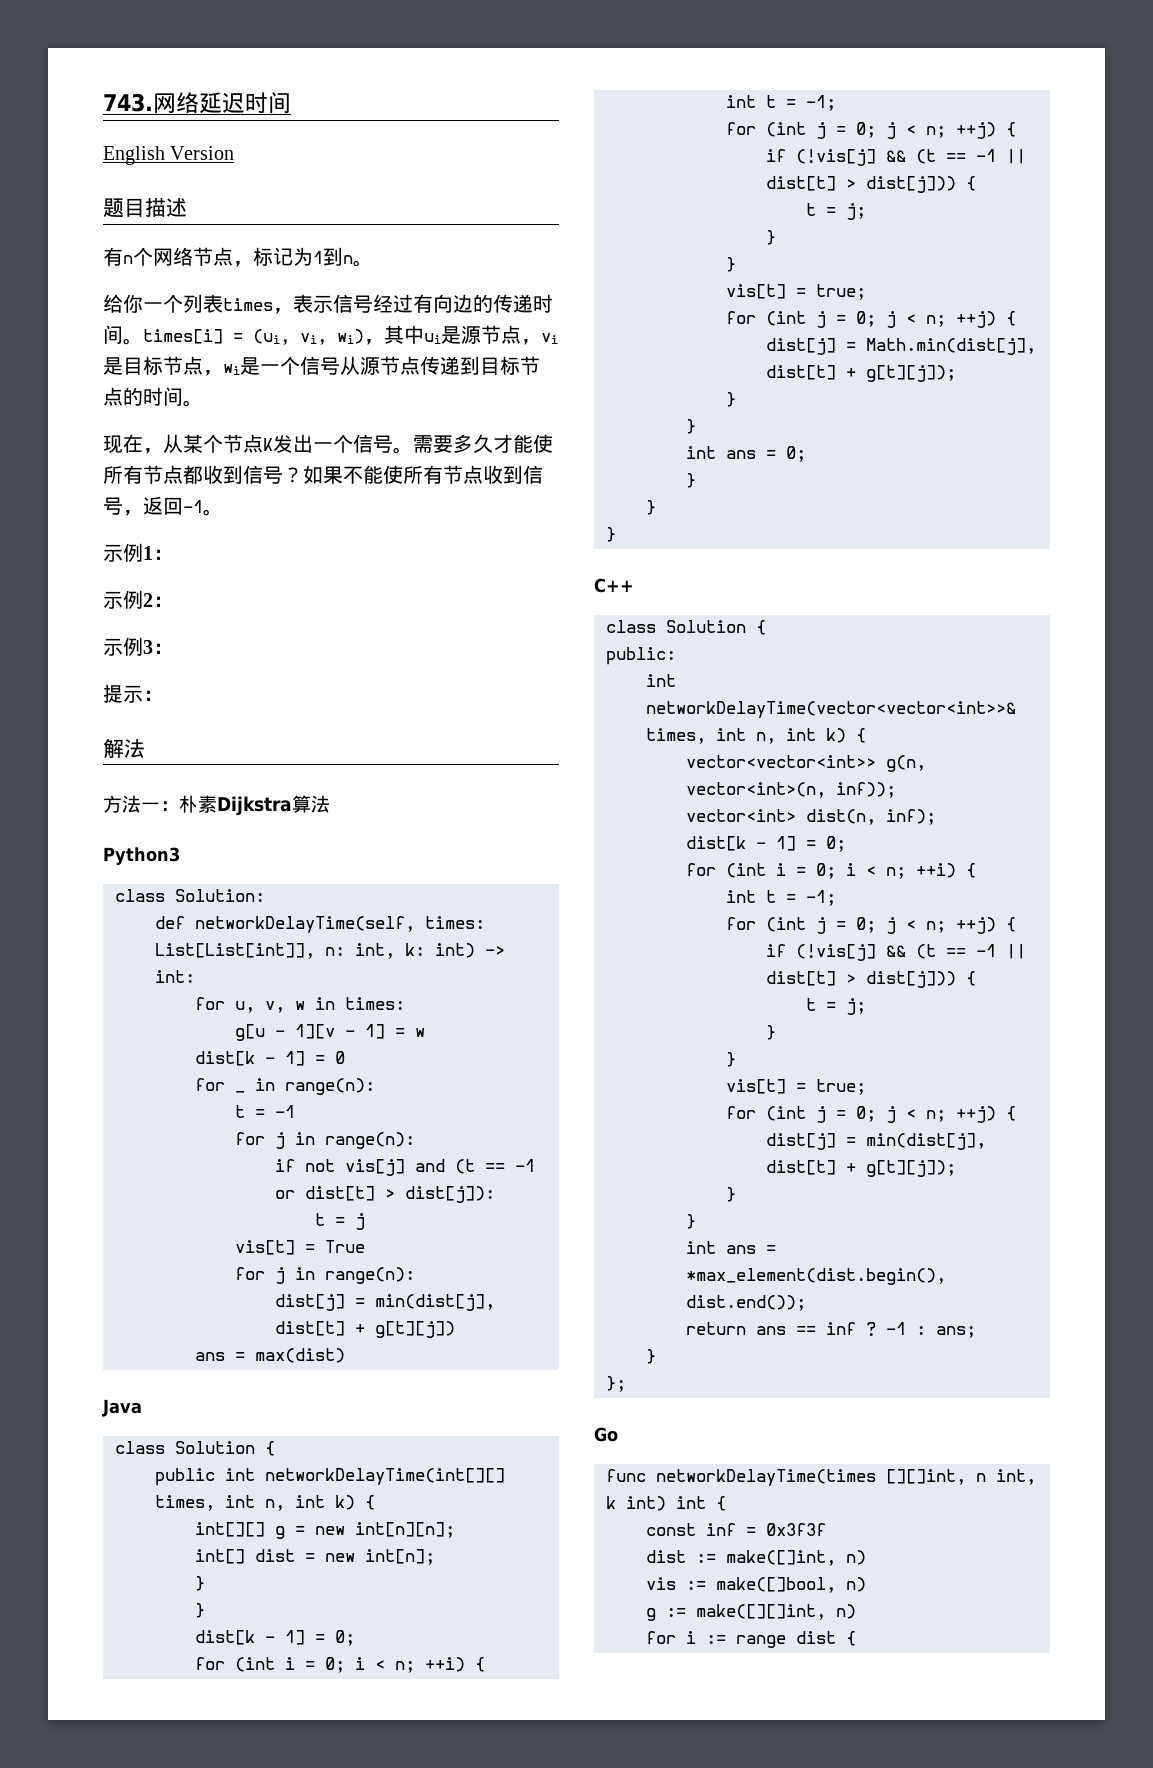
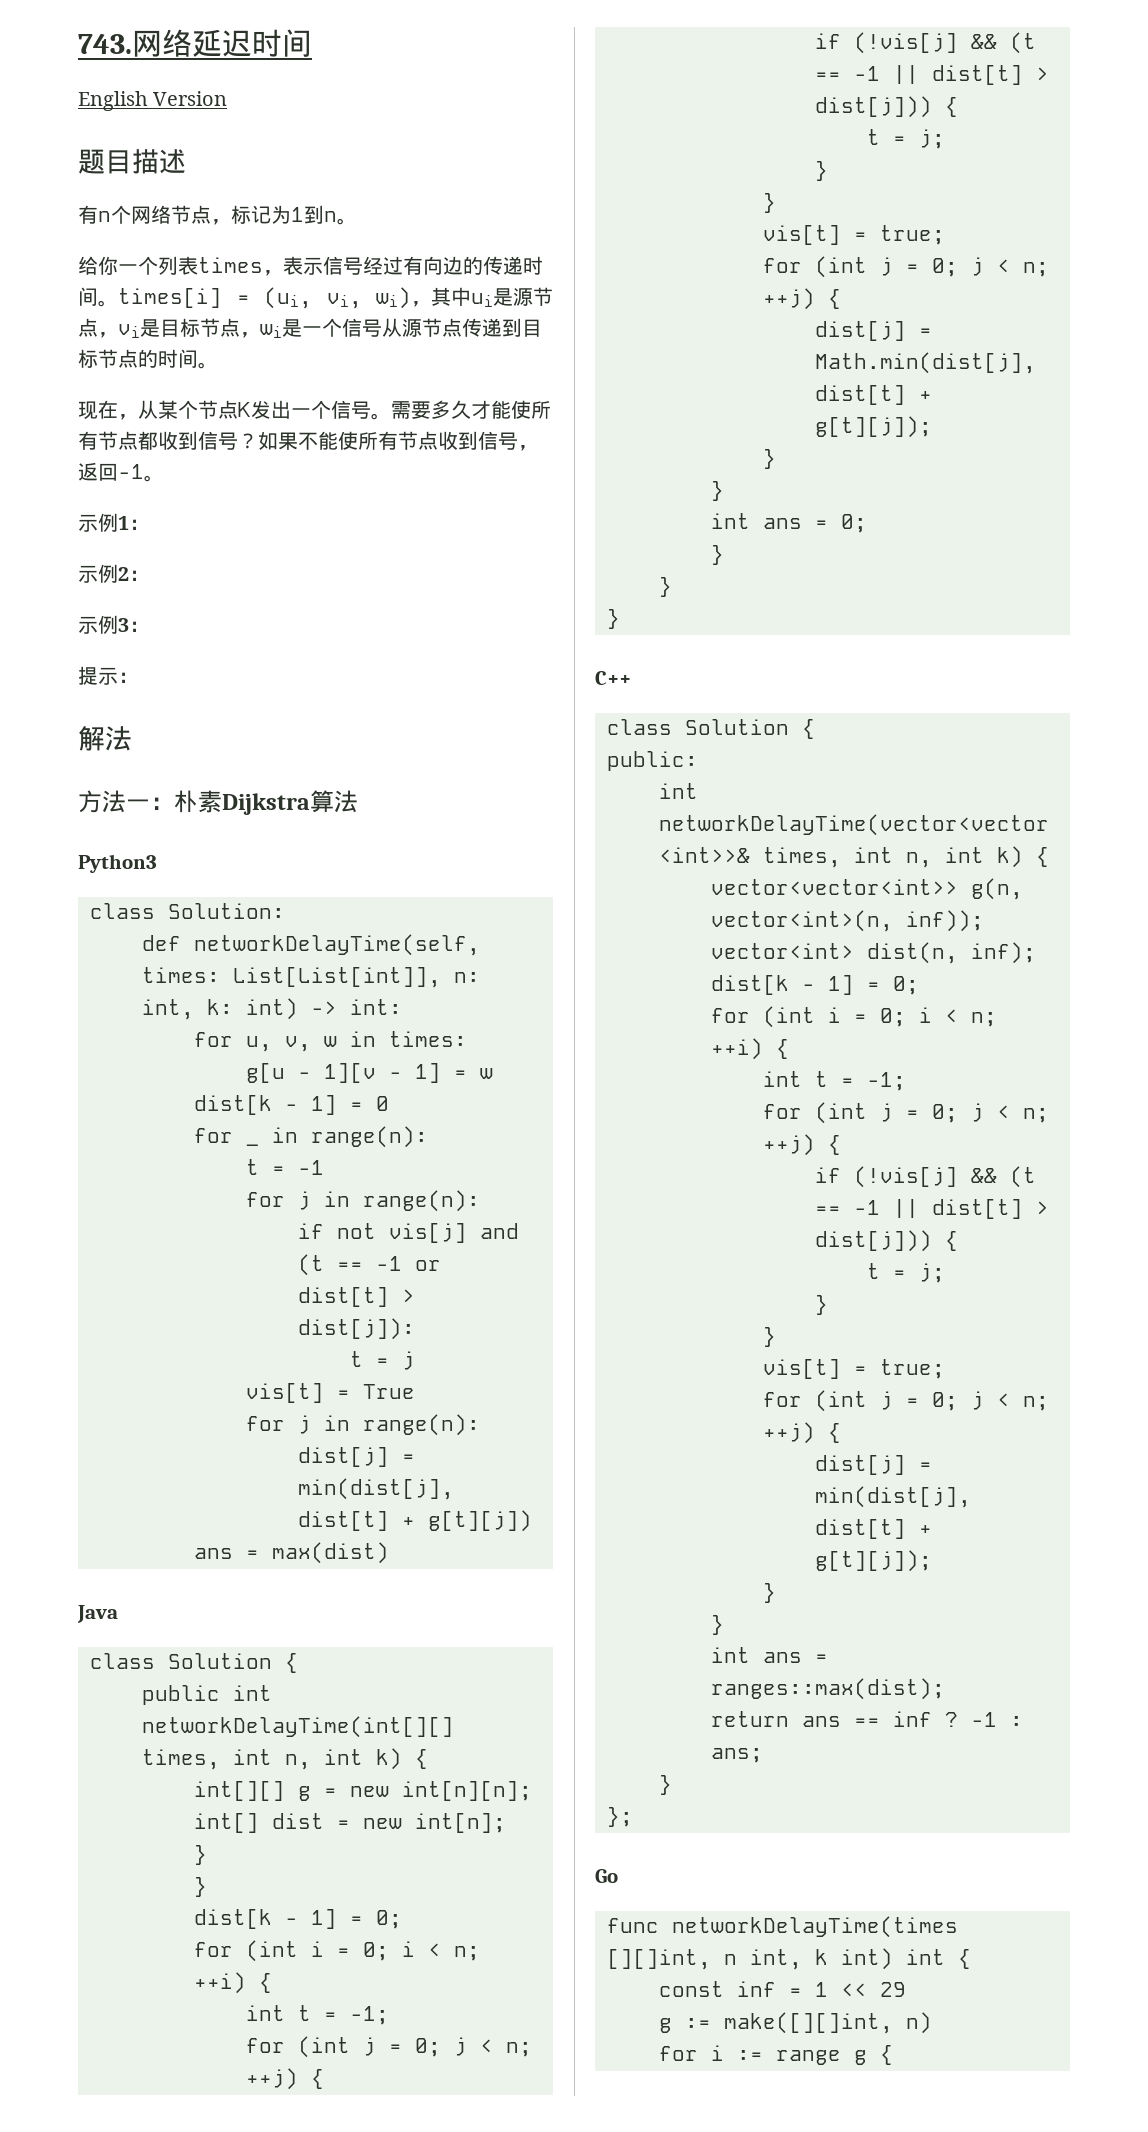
- int ans = *max_element(dist.begin(), dist.end());
+ int ans = ranges::max(dist);
- const inf = 0x3f3f
- dist := make([]int, n)
- vis := make([]bool, n)
+ const inf = 1 << 29
- for i := range dist {
+ for i := range g {

